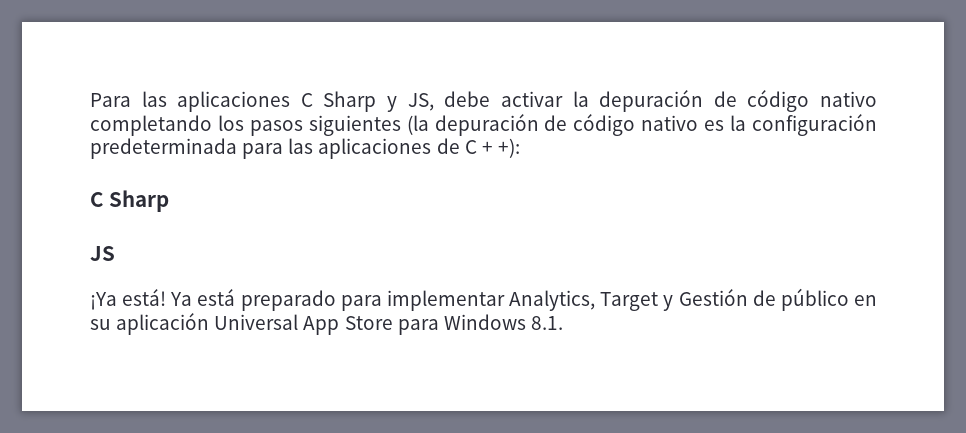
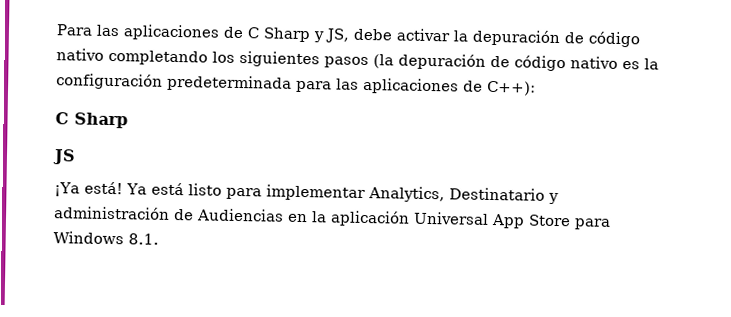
- Para las aplicaciones C Sharp y JS, debe activar la depuración de código nativo completando los pasos siguientes (la depuración de código nativo es la configuración predeterminada para las aplicaciones de C + +):
+ Para las aplicaciones de C Sharp y JS, debe activar la depuración de código nativo completando los siguientes pasos (la depuración de código nativo es la configuración predeterminada para las aplicaciones de C++):
- Ya está preparado para implementar Analytics, Target y Gestión de público en su aplicación Universal App Store para Windows 8.1.
+ Ya está listo para implementar Analytics, Destinatario y administración de Audiencias en la aplicación Universal App Store para Windows 8.1.

